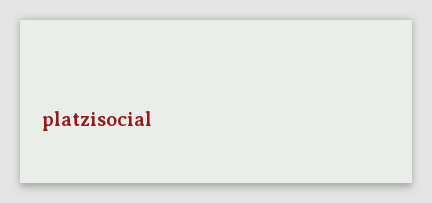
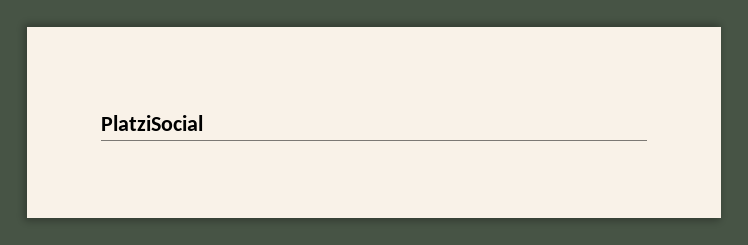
- platzisocial
+ PlatziSocial

